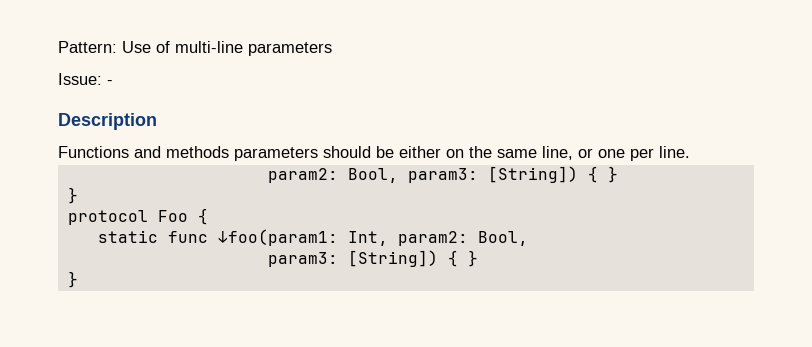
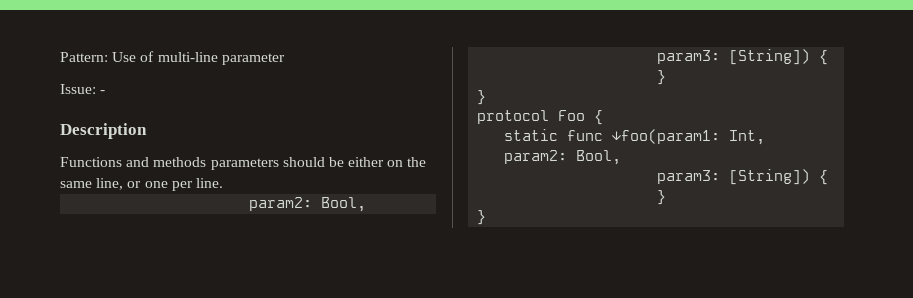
- Pattern: Use of multi-line parameters
+ Pattern: Use of multi-line parameter

